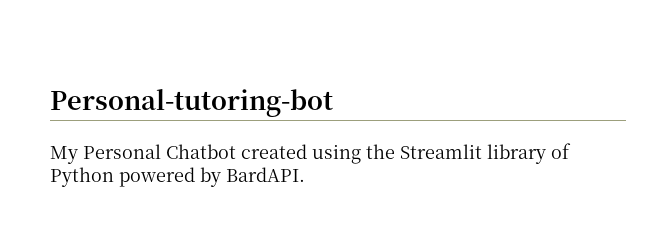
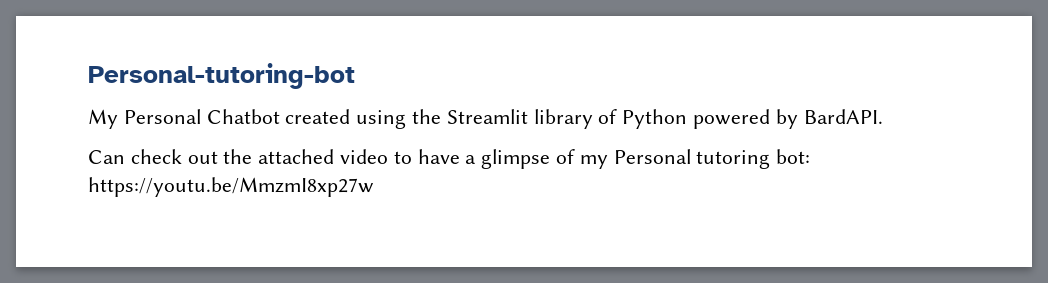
+ Can check out the attached video to have a glimpse of my Personal tutoring bot: https://youtu.be/MmzmI8xp27w

